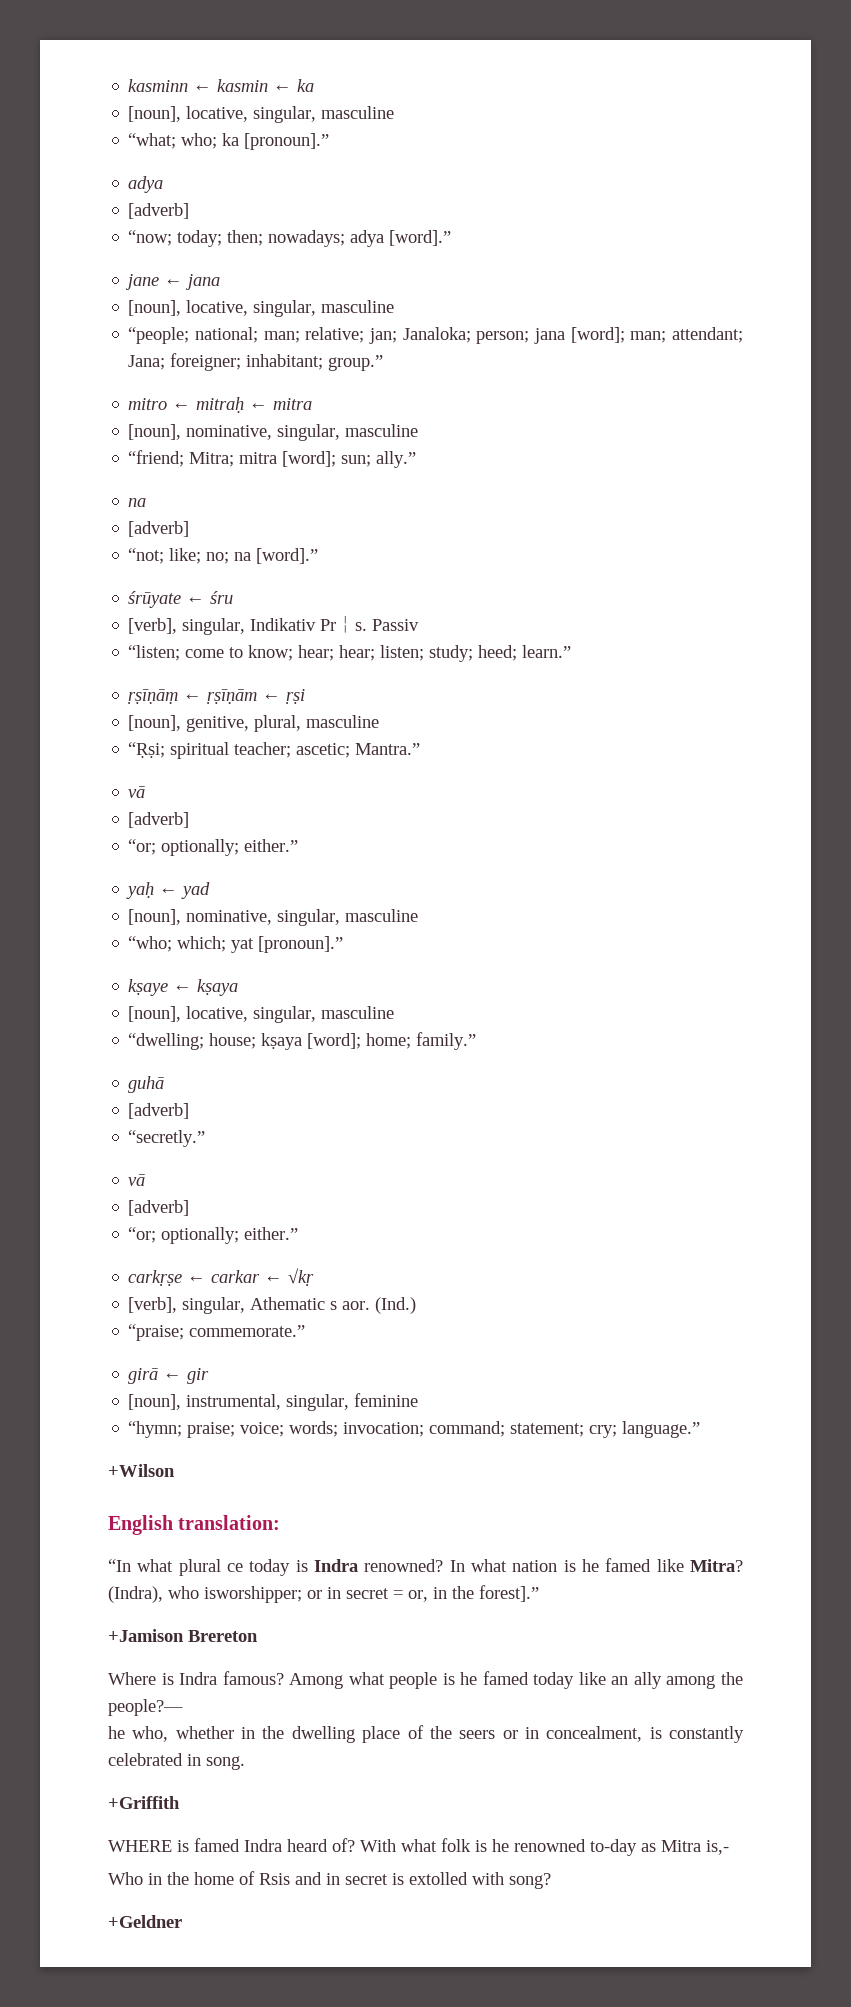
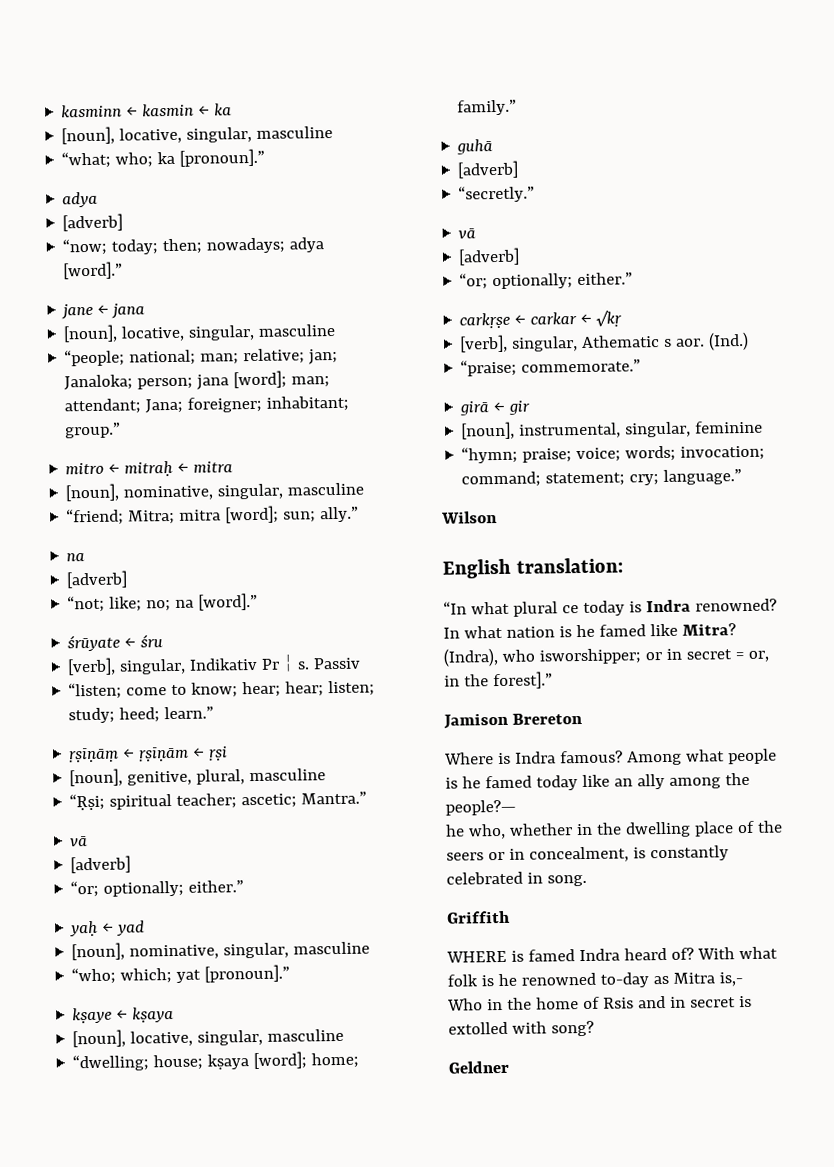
- +Wilson
+ Wilson
- +Jamison Brereton
+ Jamison Brereton
- +Griffith
+ Griffith
- +Geldner
+ Geldner

